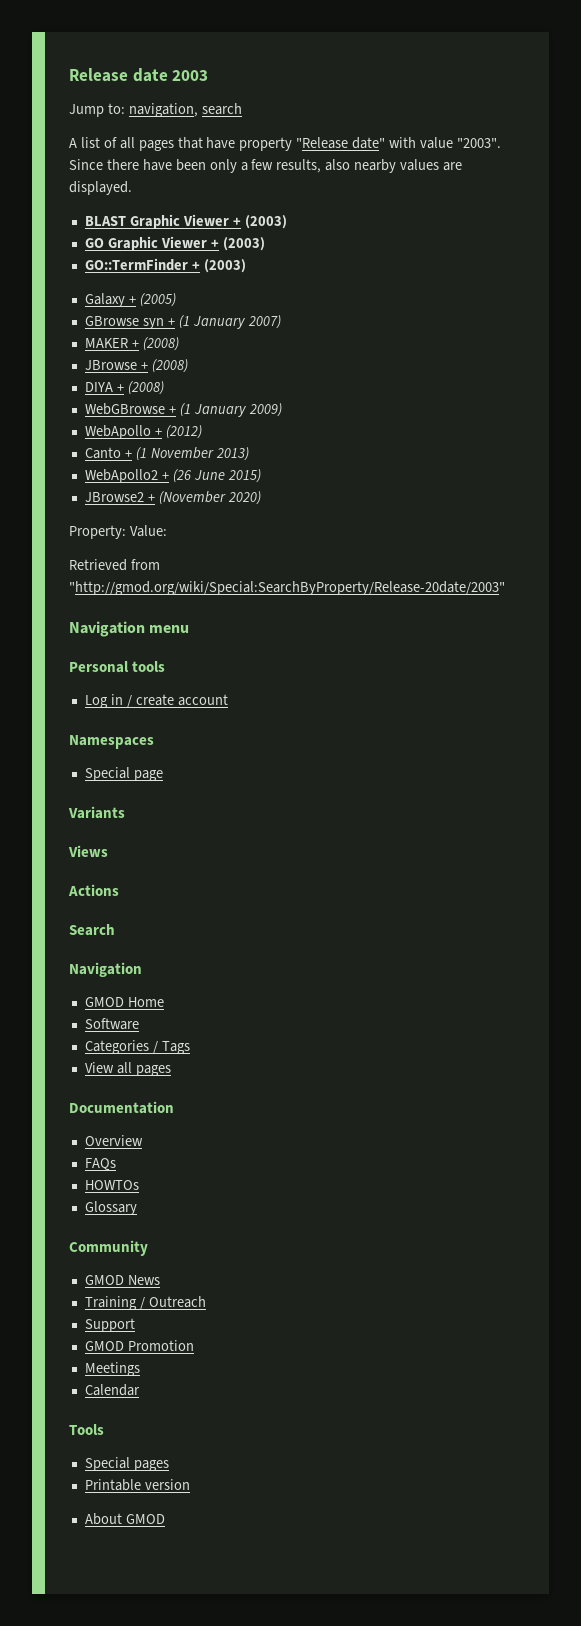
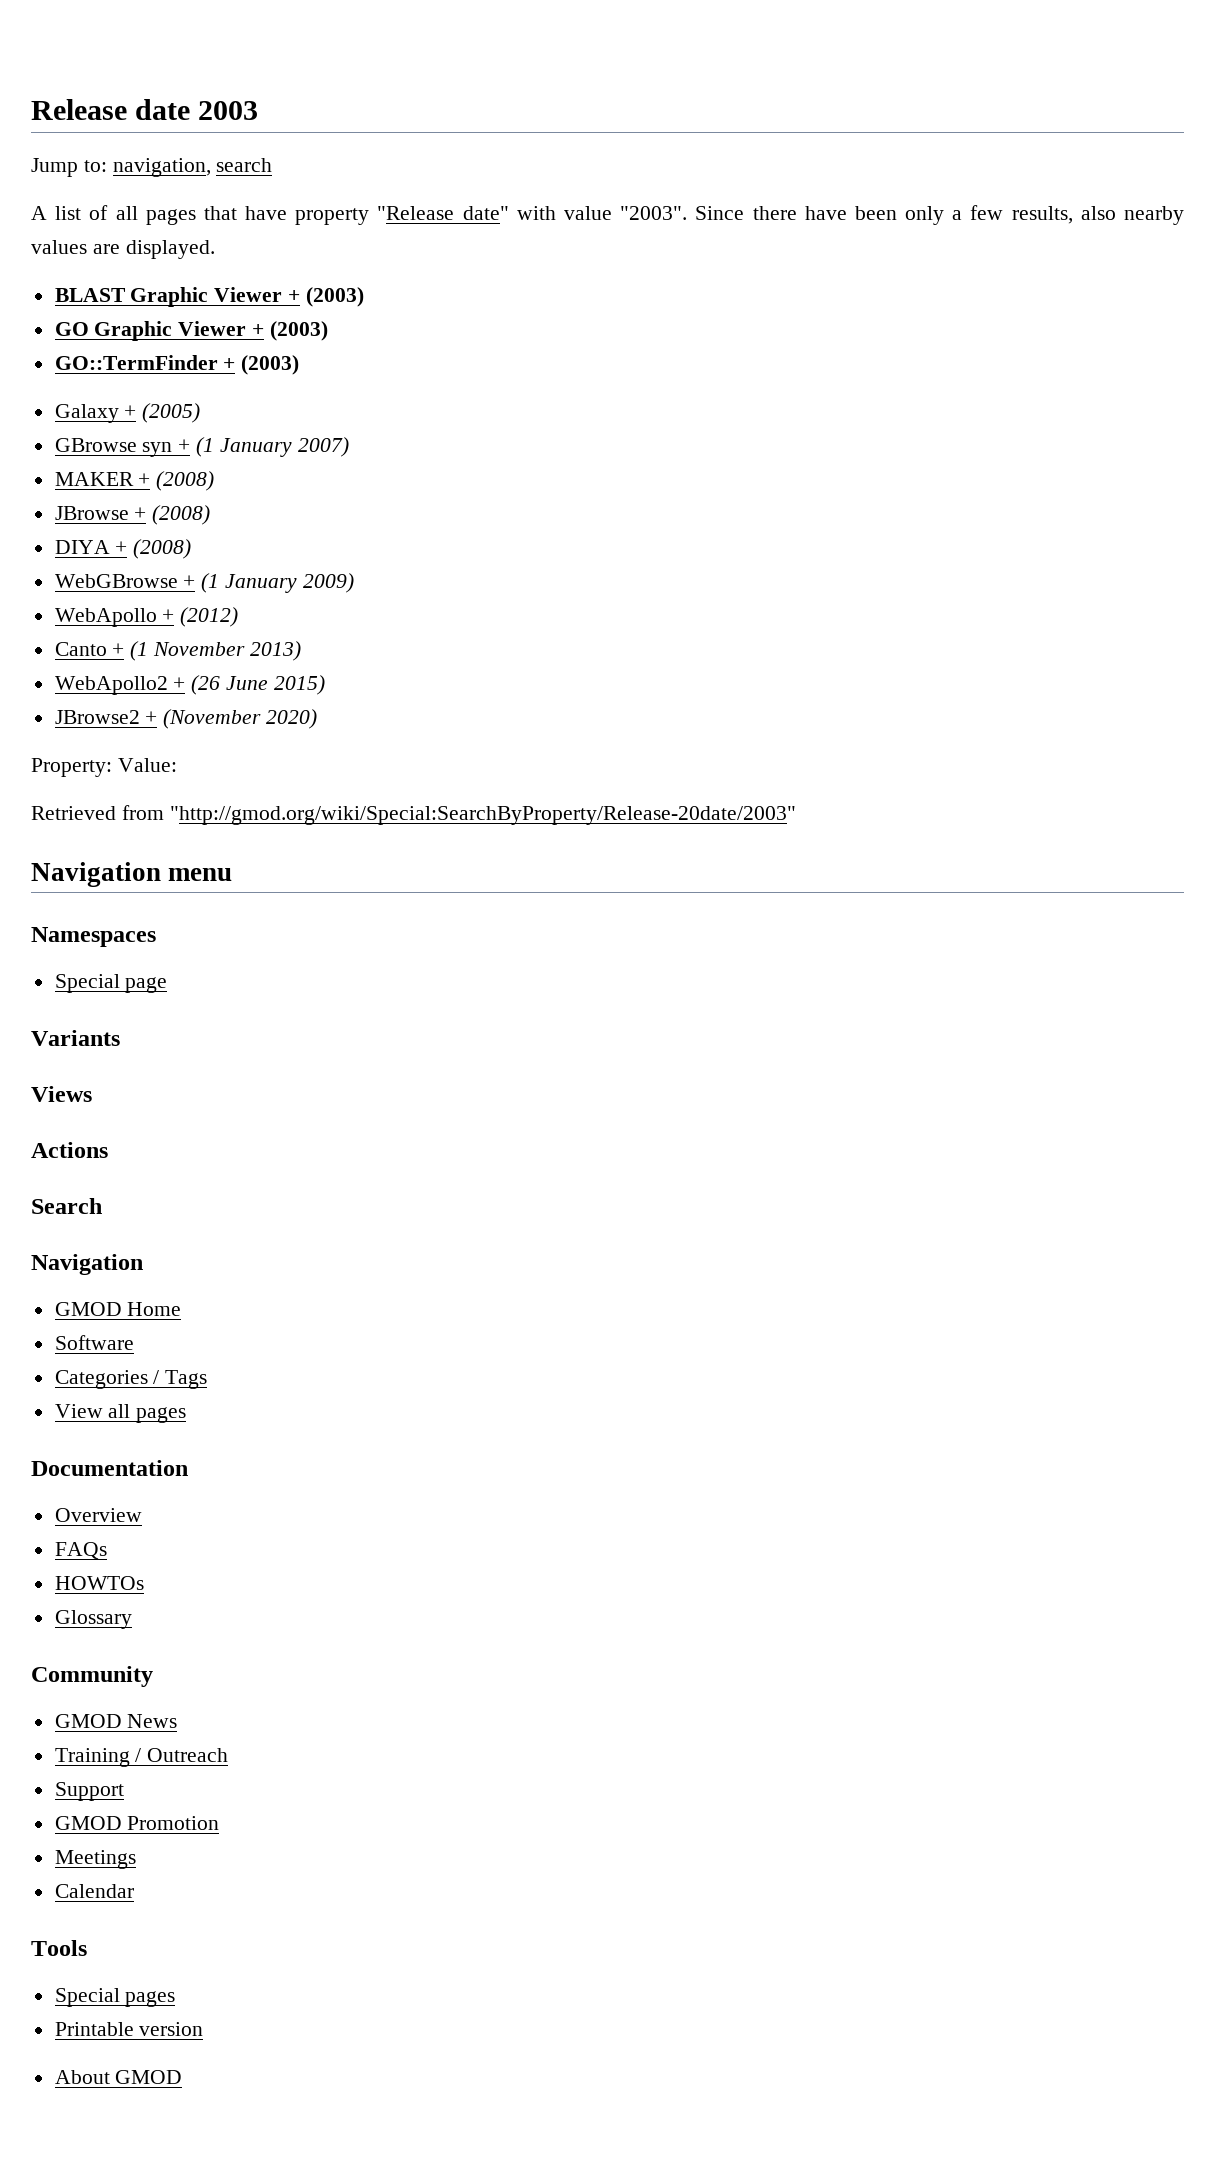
- Personal tools
- Log in / create account

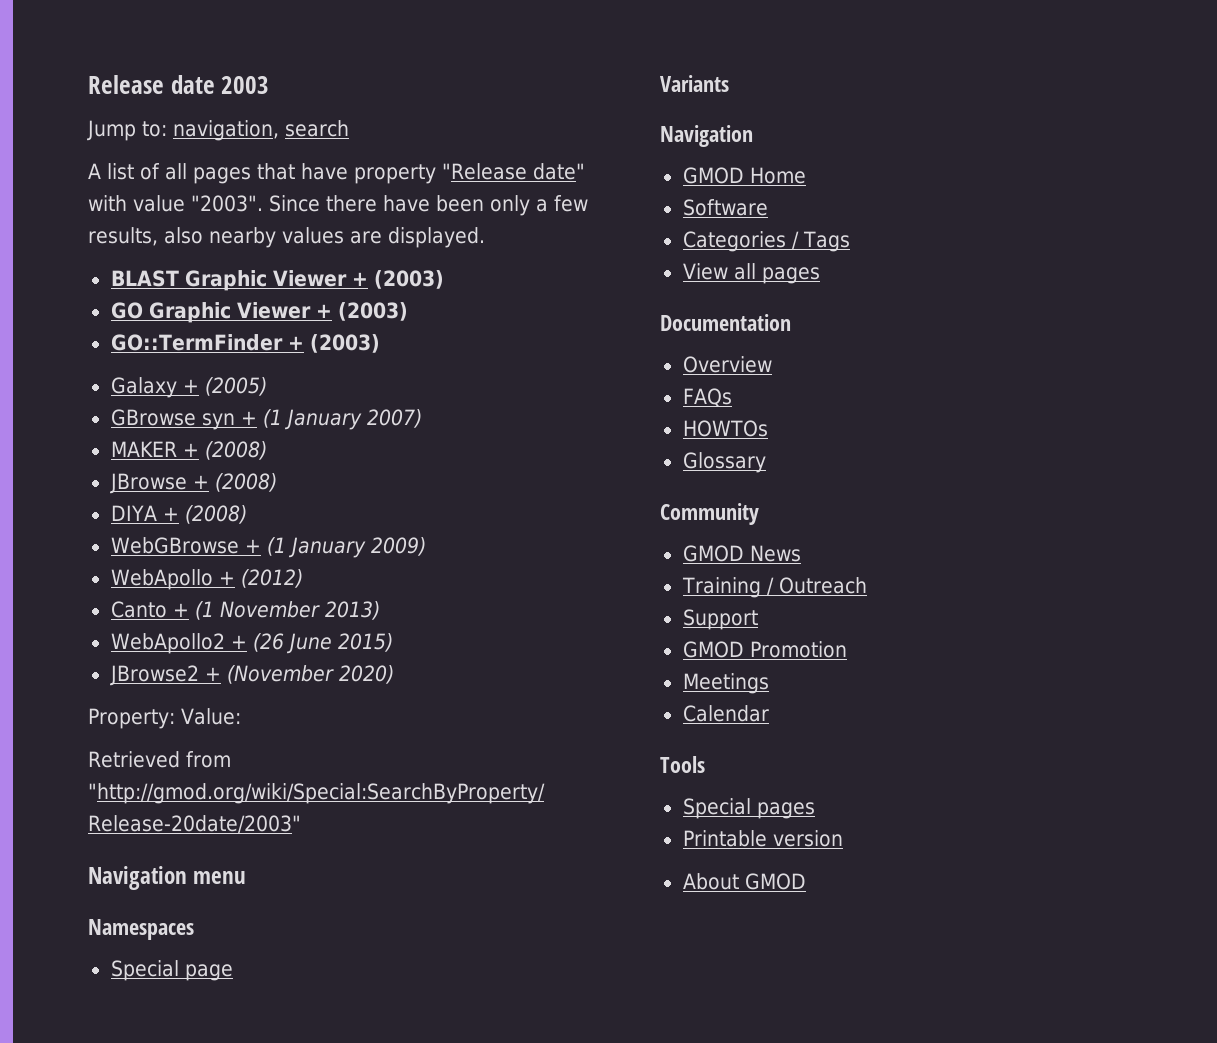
- Views
- Actions
- Search

